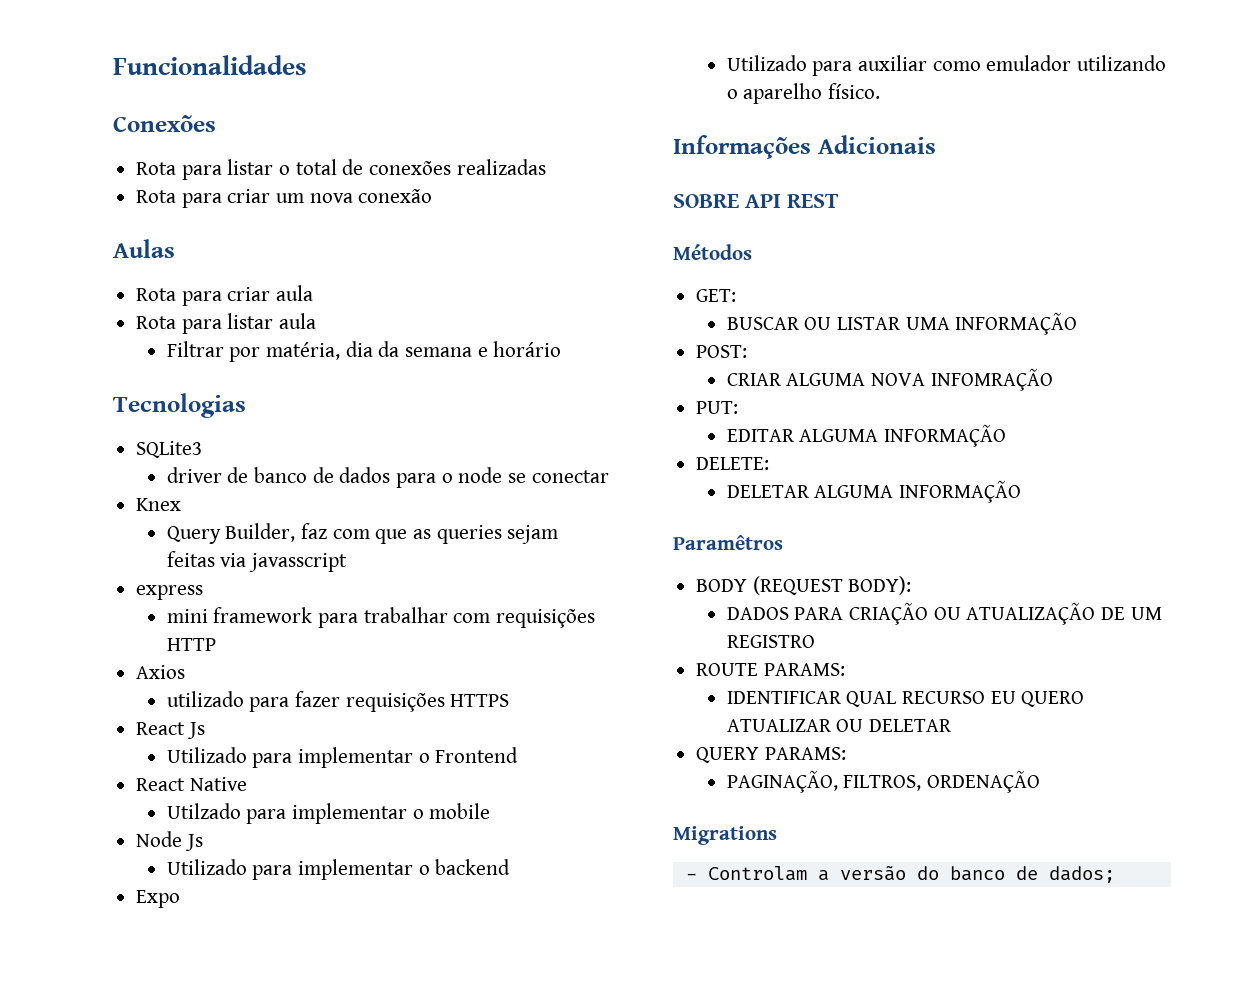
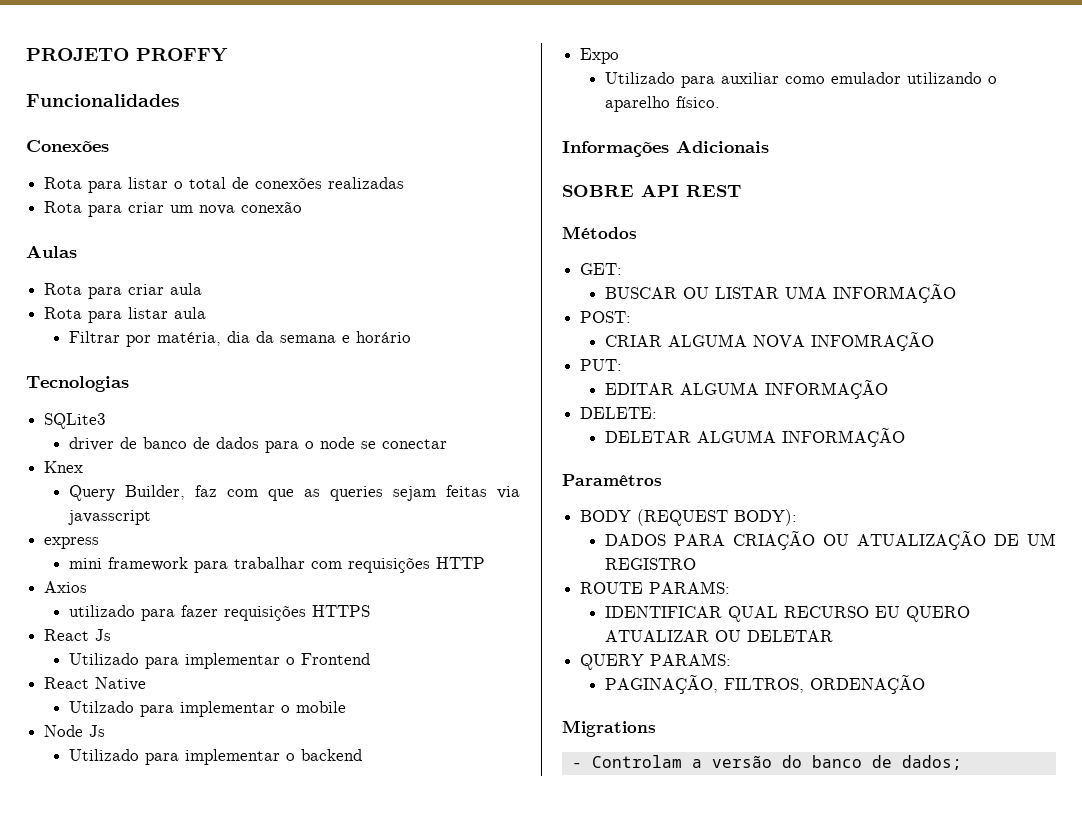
+ PROJETO PROFFY

